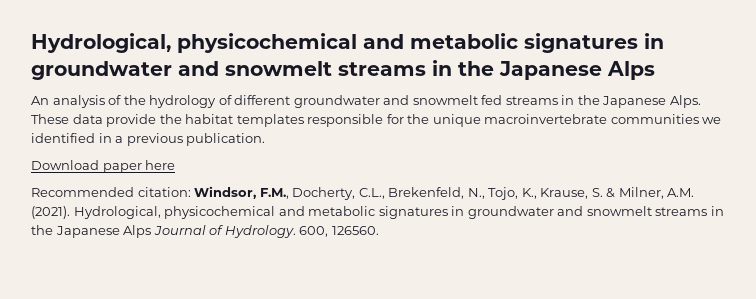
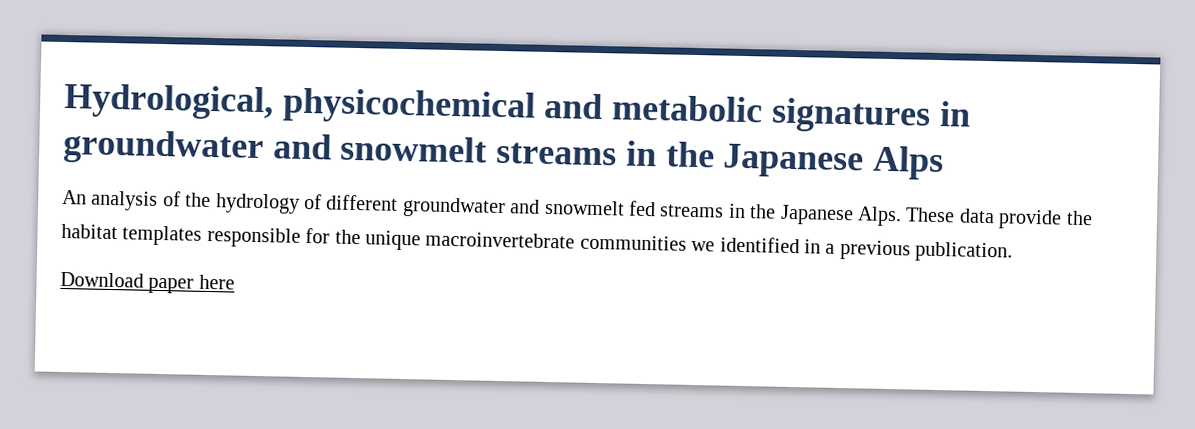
- Recommended citation: Windsor, F.M., Docherty, C.L., Brekenfeld, N., Tojo, K., Krause, S. & Milner, A.M. (2021). Hydrological, physicochemical and metabolic signatures in groundwater and snowmelt streams in the Japanese Alps Journal of Hydrology. 600, 126560.

